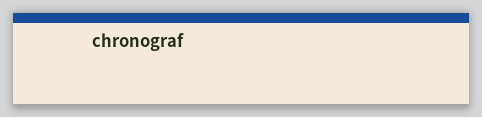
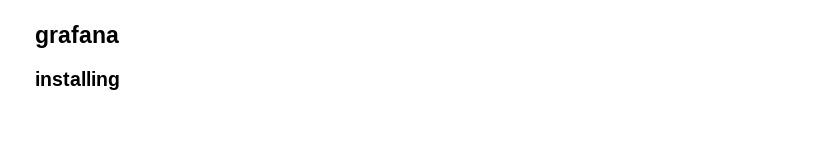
- chronograf
+ grafana
+ installing

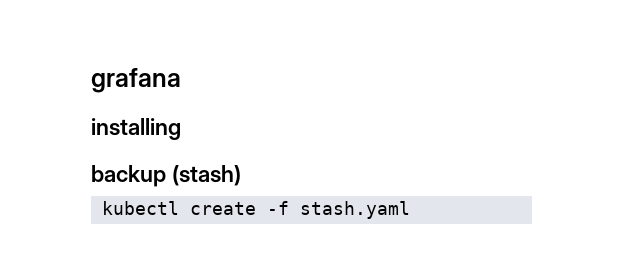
+ backup (stash)
+ kubectl create -f stash.yaml

